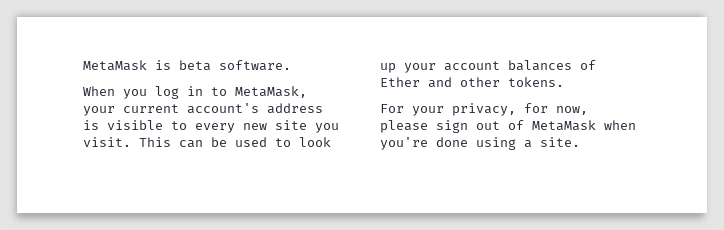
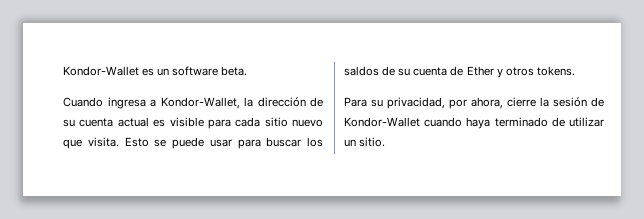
- MetaMask is beta software.
- When you log in to MetaMask, your current account's address is visible to every new site you visit. This can be used to look up your account balances of Ether and other tokens.
- For your privacy, for now, please sign out of MetaMask when you're done using a site.
+ Kondor-Wallet es un software beta.
+ Cuando ingresa a Kondor-Wallet, la dirección de su cuenta actual es visible para cada sitio nuevo que visita. Esto se puede usar para buscar los saldos de su cuenta de Ether y otros tokens.
+ Para su privacidad, por ahora, cierre la sesión de Kondor-Wallet cuando haya terminado de utilizar un sitio.

